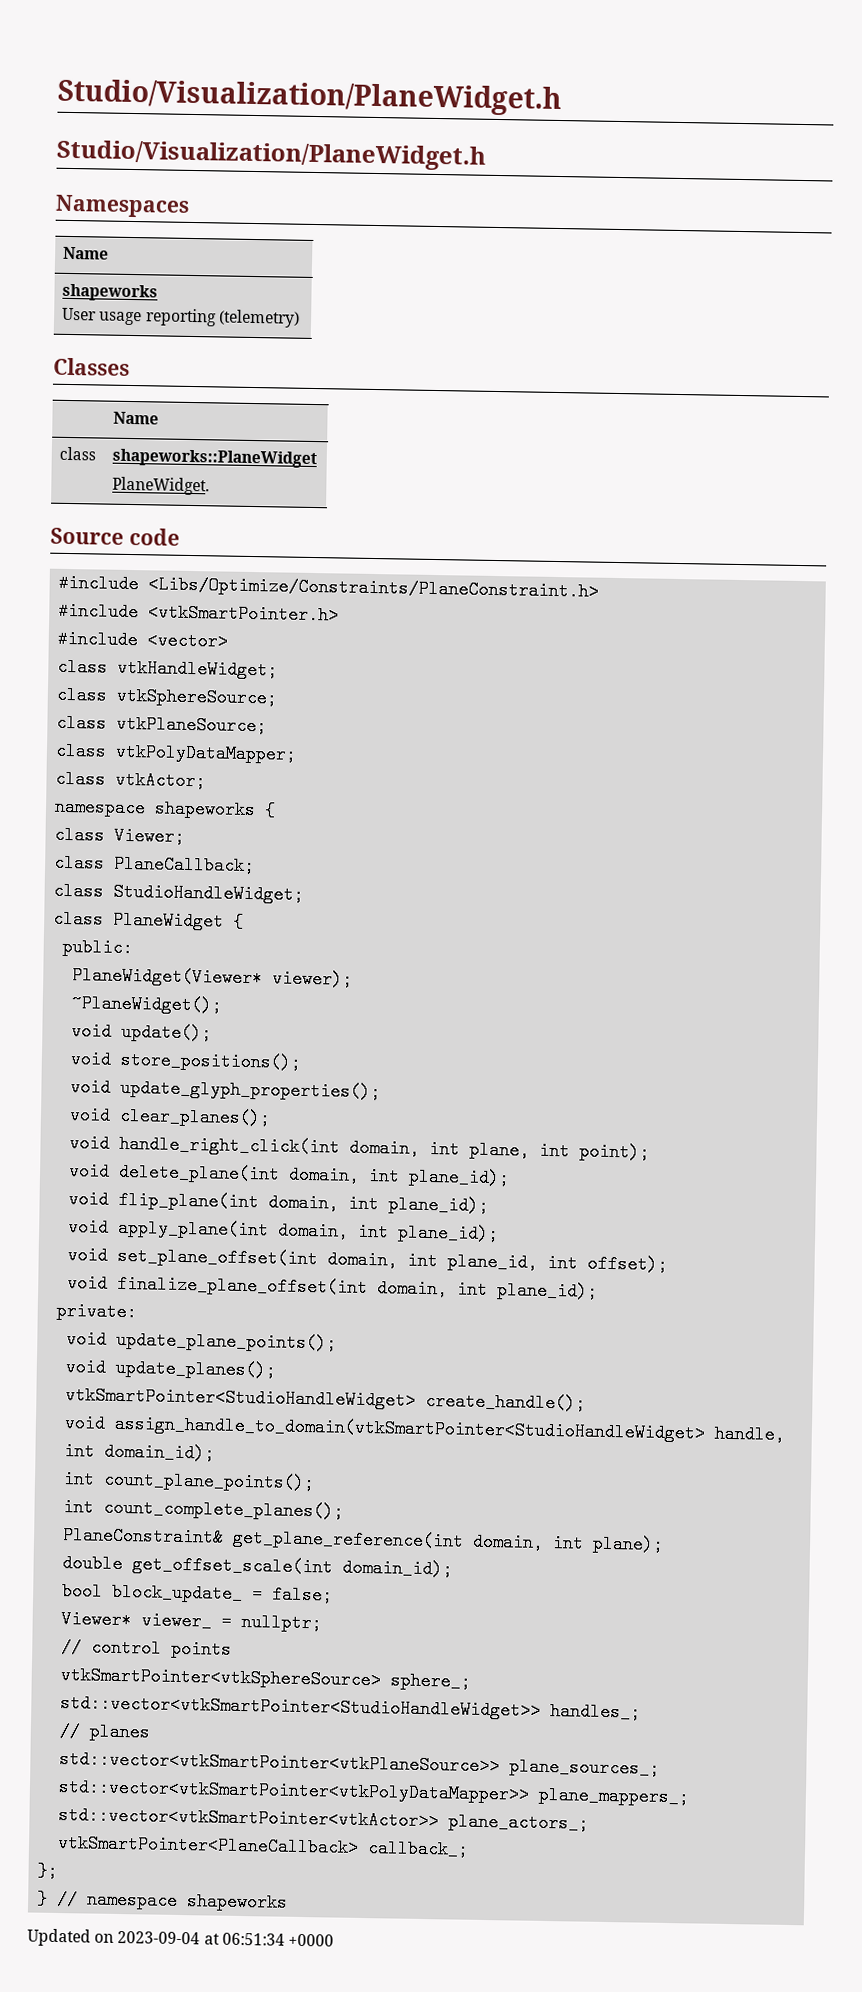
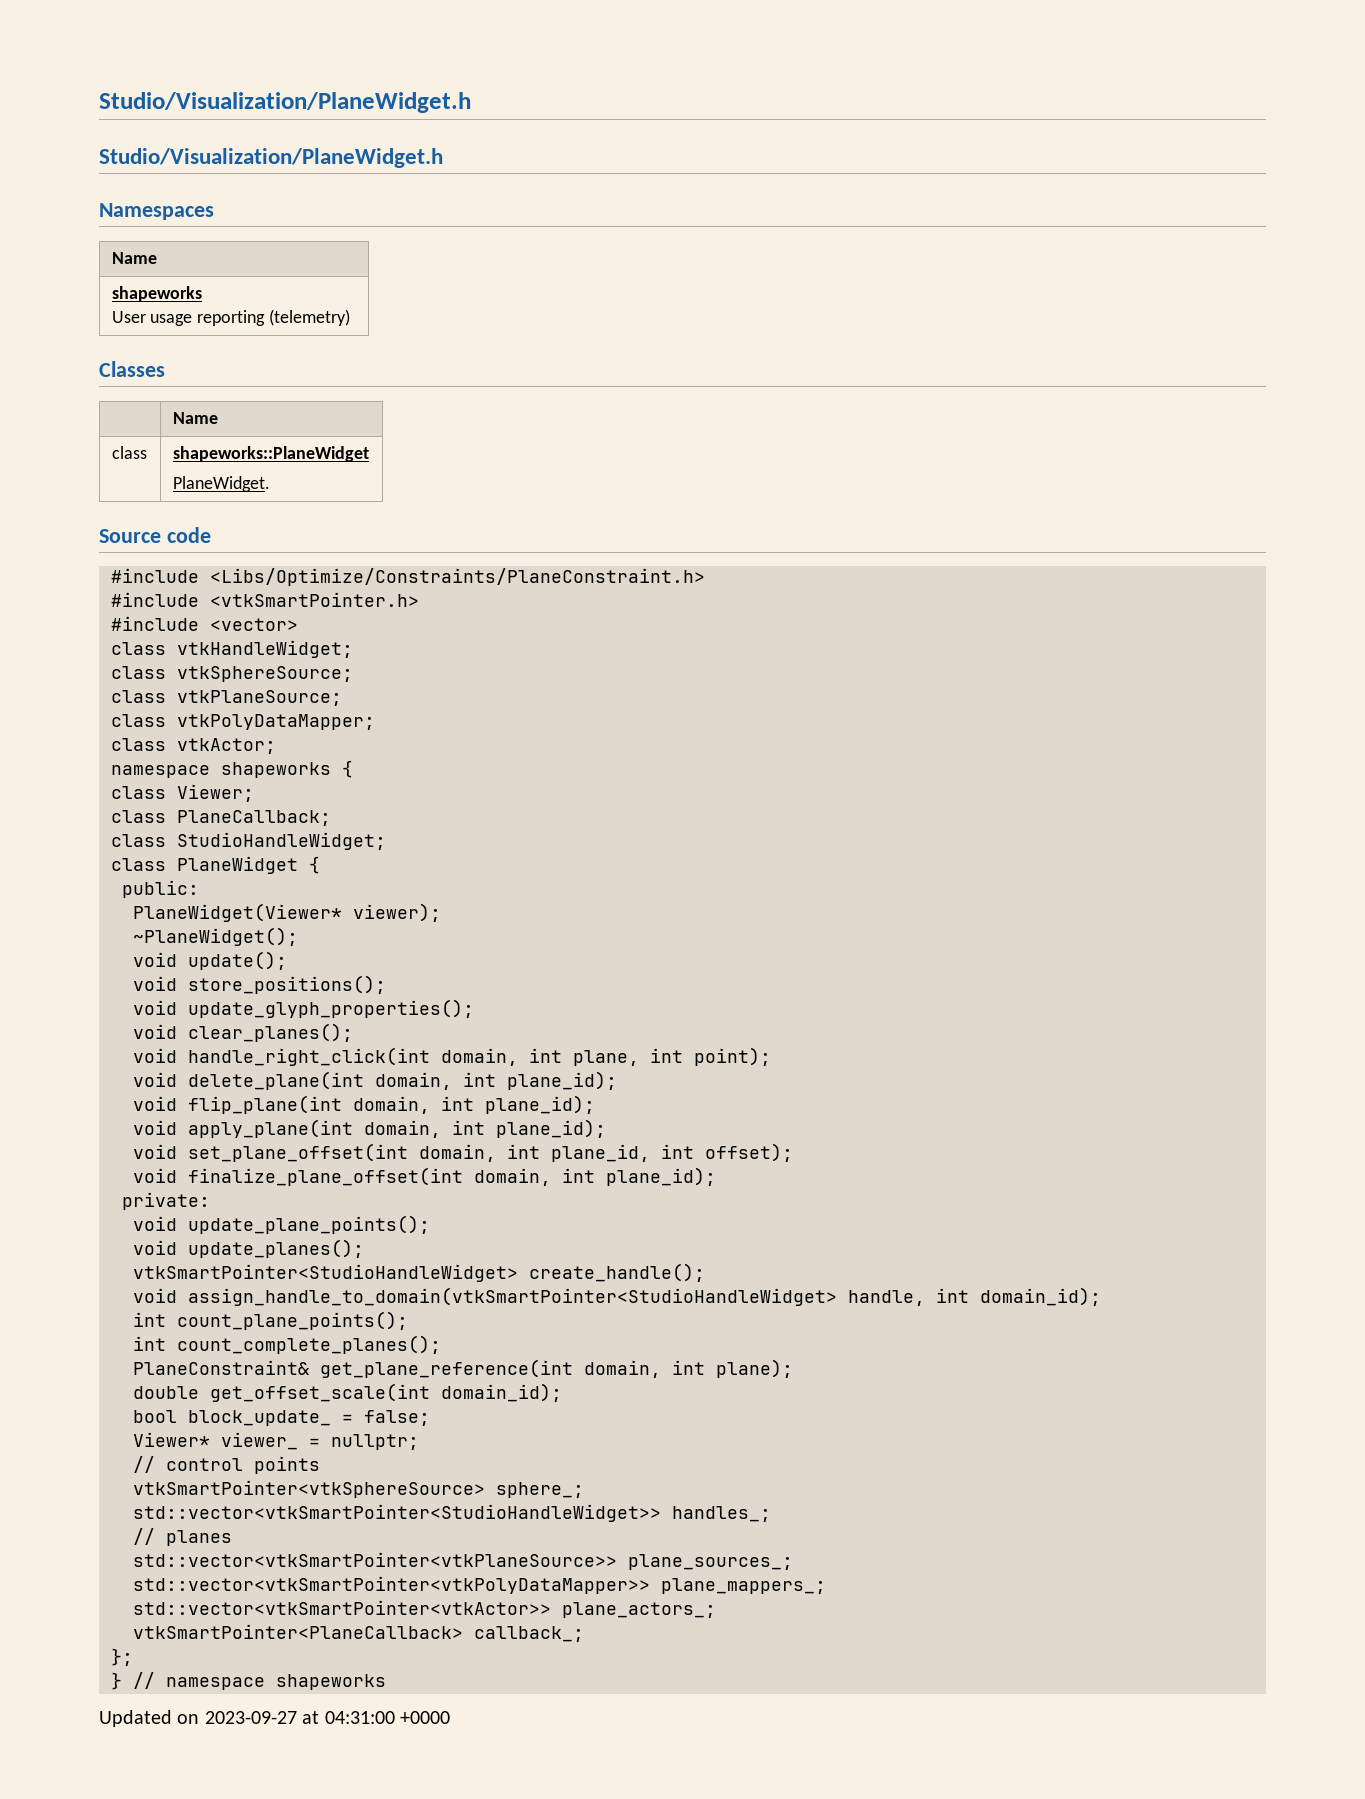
- Updated on 2023-09-04 at 06:51:34 +0000
+ Updated on 2023-09-27 at 04:31:00 +0000

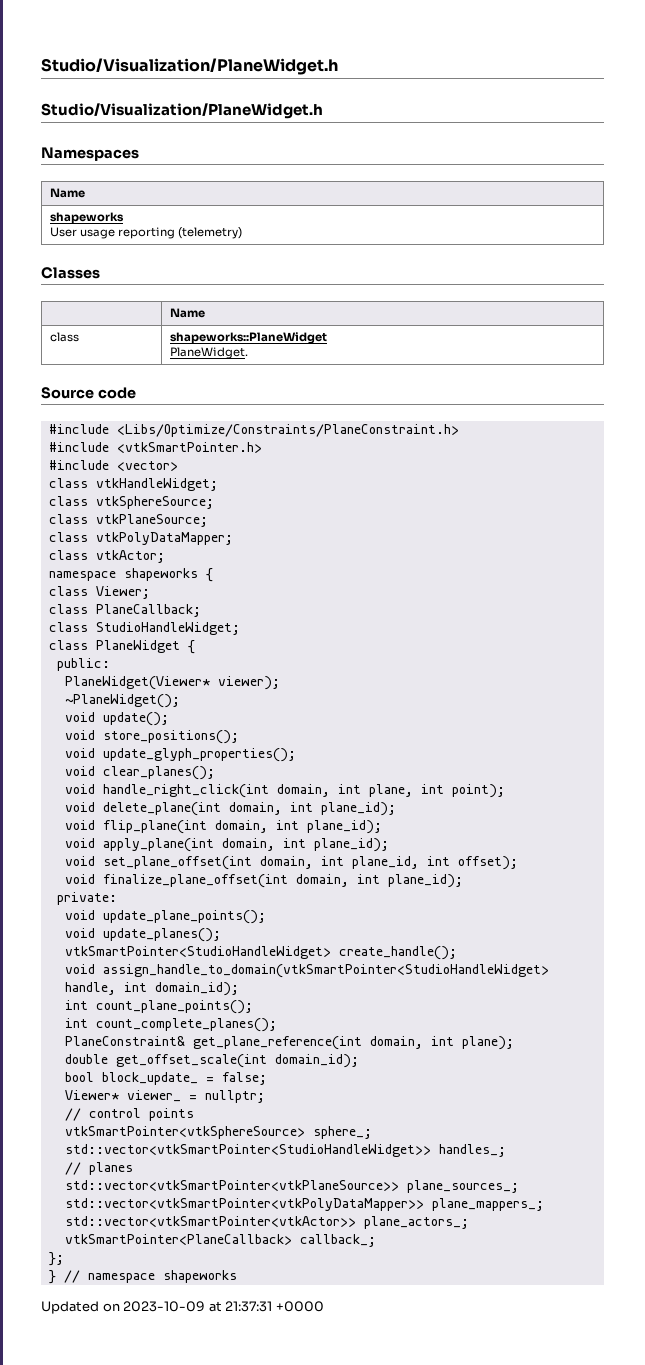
- Updated on 2023-09-27 at 04:31:00 +0000
+ Updated on 2023-10-09 at 21:37:31 +0000

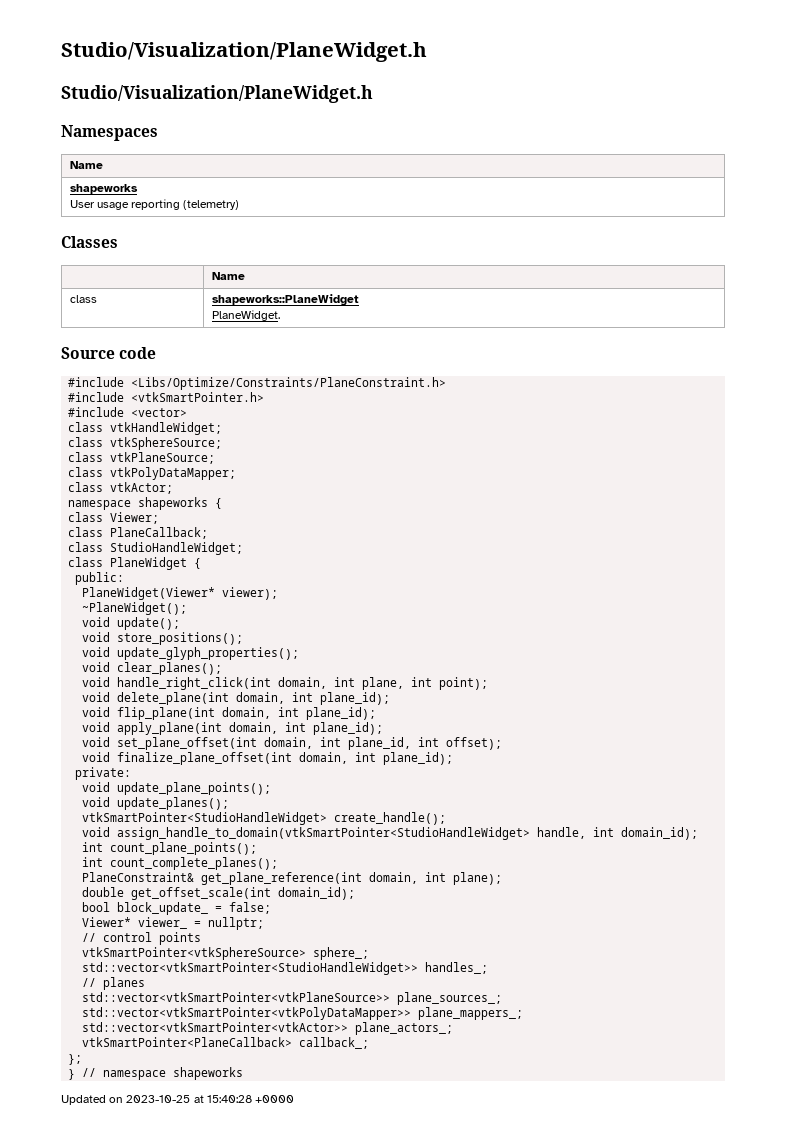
- Updated on 2023-10-09 at 21:37:31 +0000
+ Updated on 2023-10-25 at 15:40:28 +0000

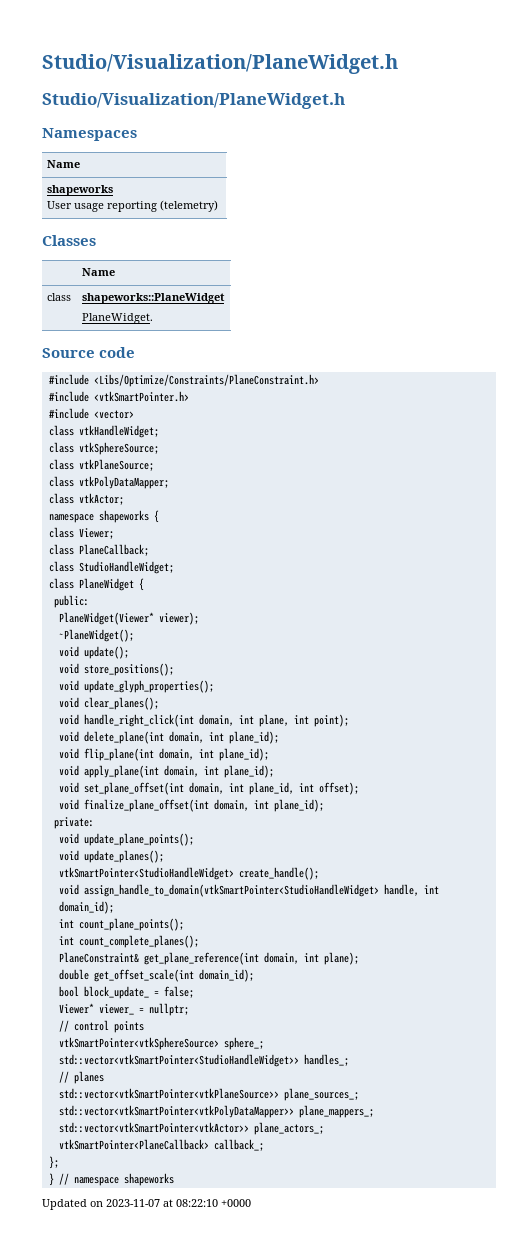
- Updated on 2023-10-25 at 15:40:28 +0000
+ Updated on 2023-11-07 at 08:22:10 +0000

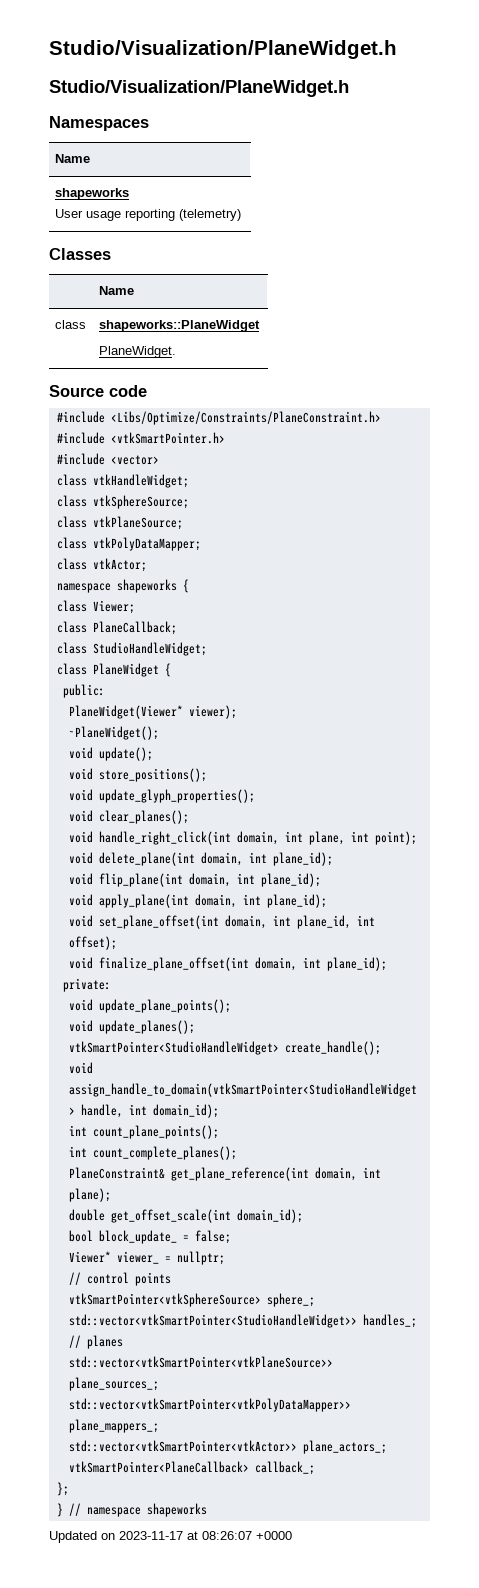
- Updated on 2023-11-07 at 08:22:10 +0000
+ Updated on 2023-11-17 at 08:26:07 +0000

